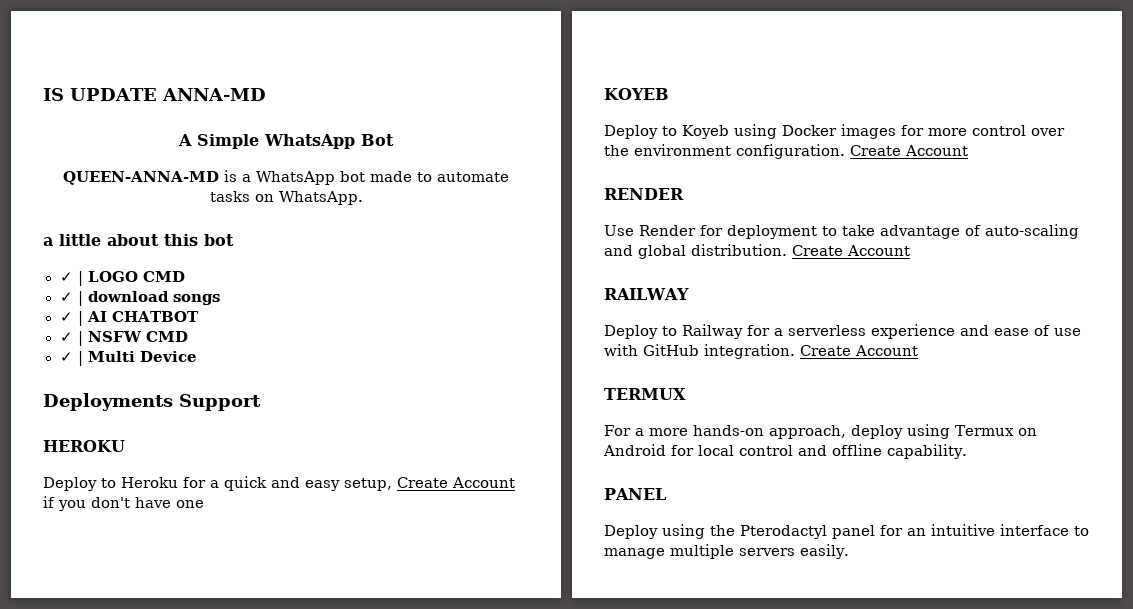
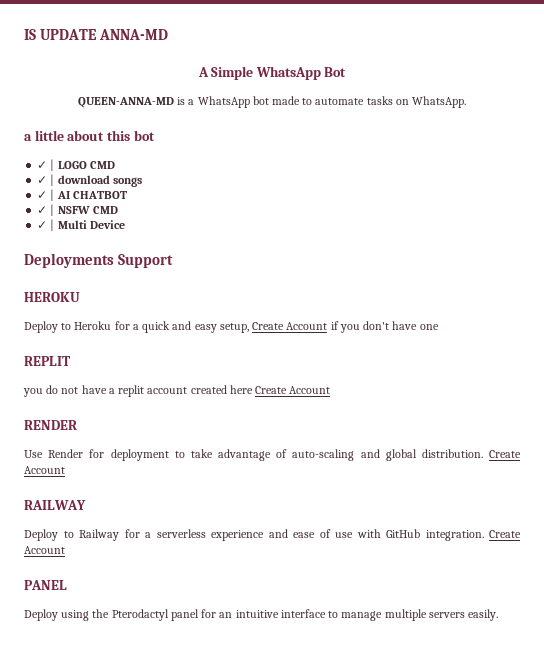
- KOYEB
- Deploy to Koyeb using Docker images for more control over the environment configuration. Create Account
+ REPLIT
+ you do not have a replit account created here Create Account
- TERMUX
- For a more hands-on approach, deploy using Termux on Android for local control and offline capability.

